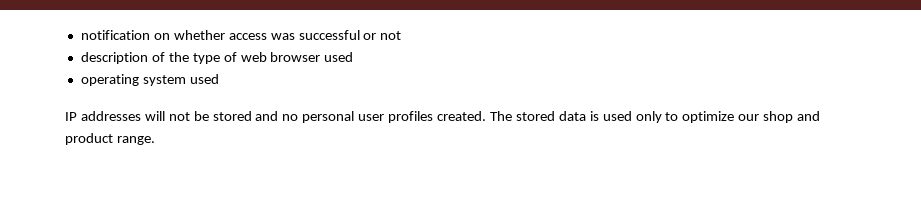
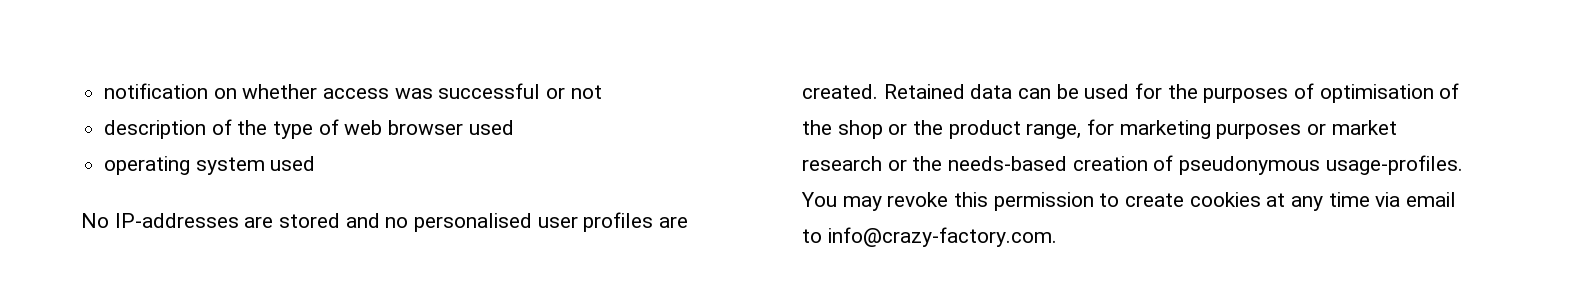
- IP addresses will not be stored and no personal user profiles created. The stored data is used only to optimize our shop and product range.
+ No IP-addresses are stored and no personalised user profiles are created. Retained data can be used for the purposes of optimisation of the shop or the product range, for marketing purposes or market research or the needs-based creation of pseudonymous usage-profiles. You may revoke this permission to create cookies at any time via email to info@crazy-factory.com.

